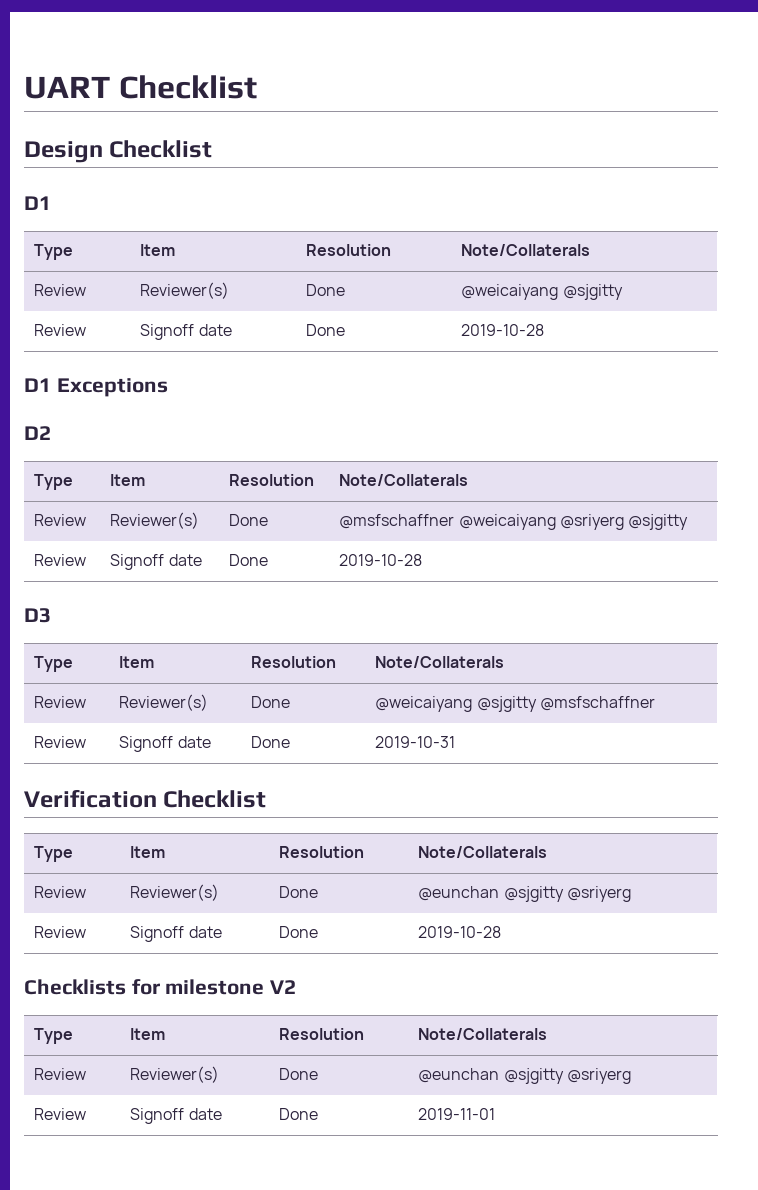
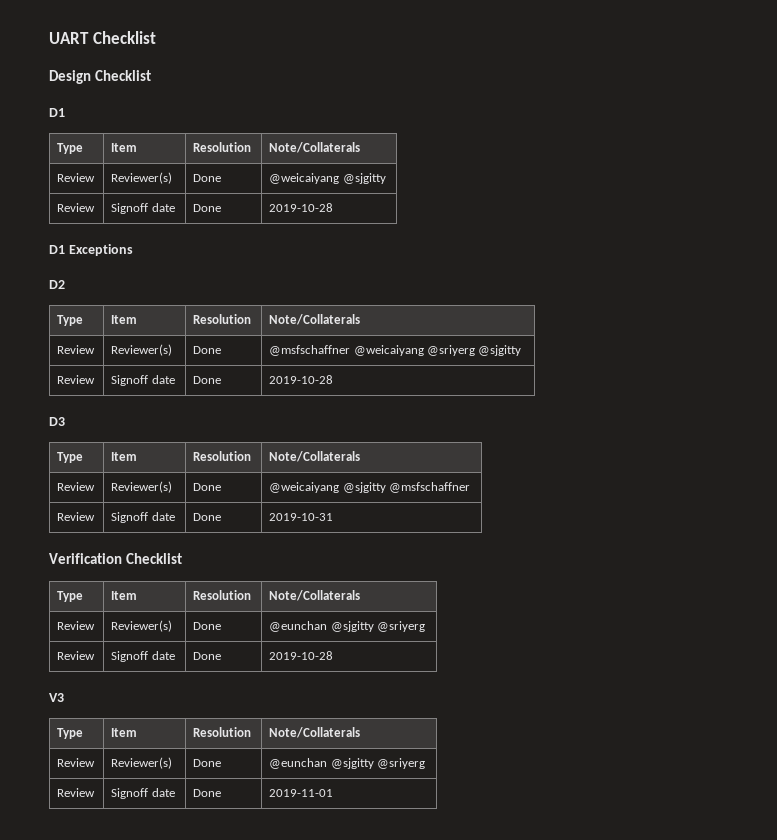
- Checklists for milestone V2
+ V3

